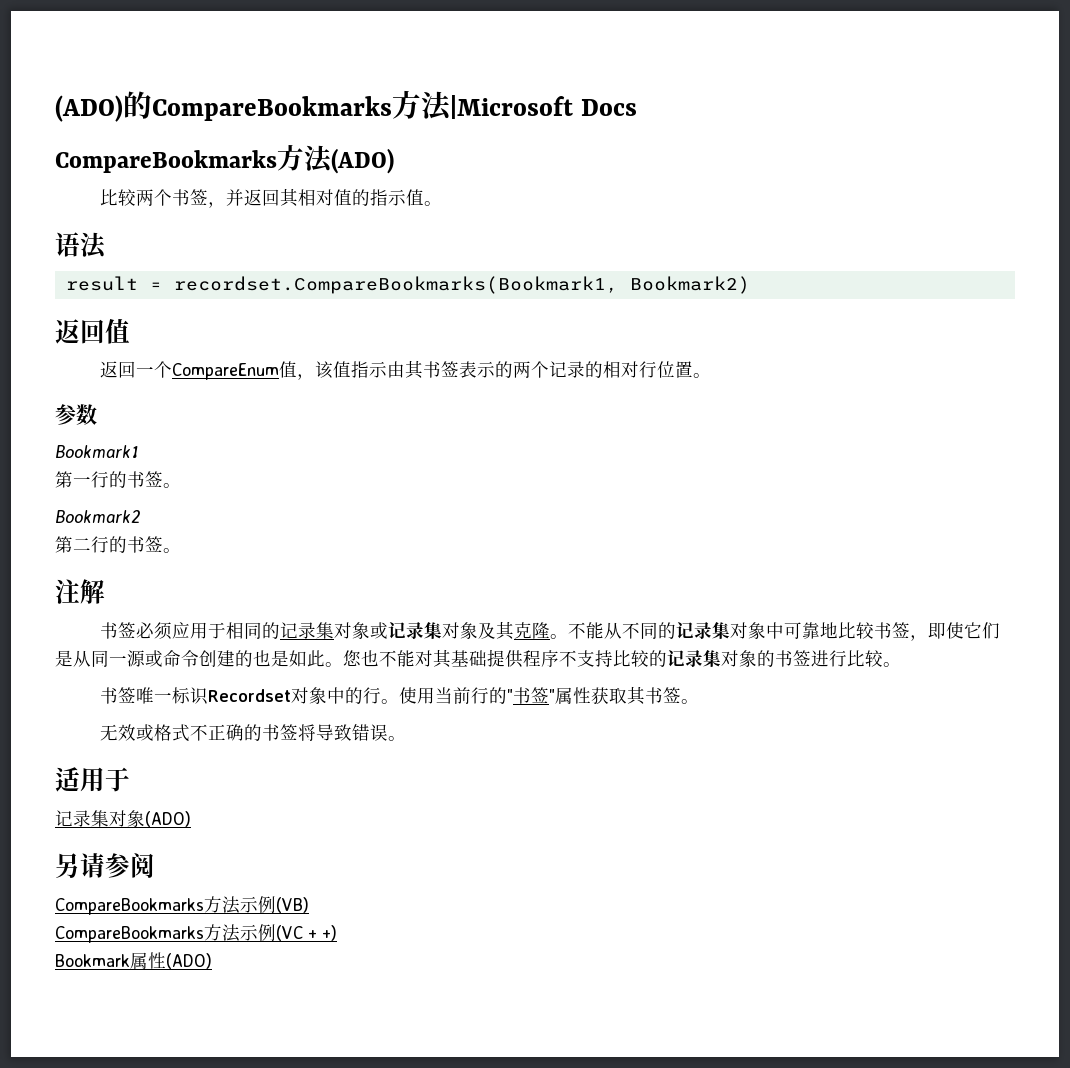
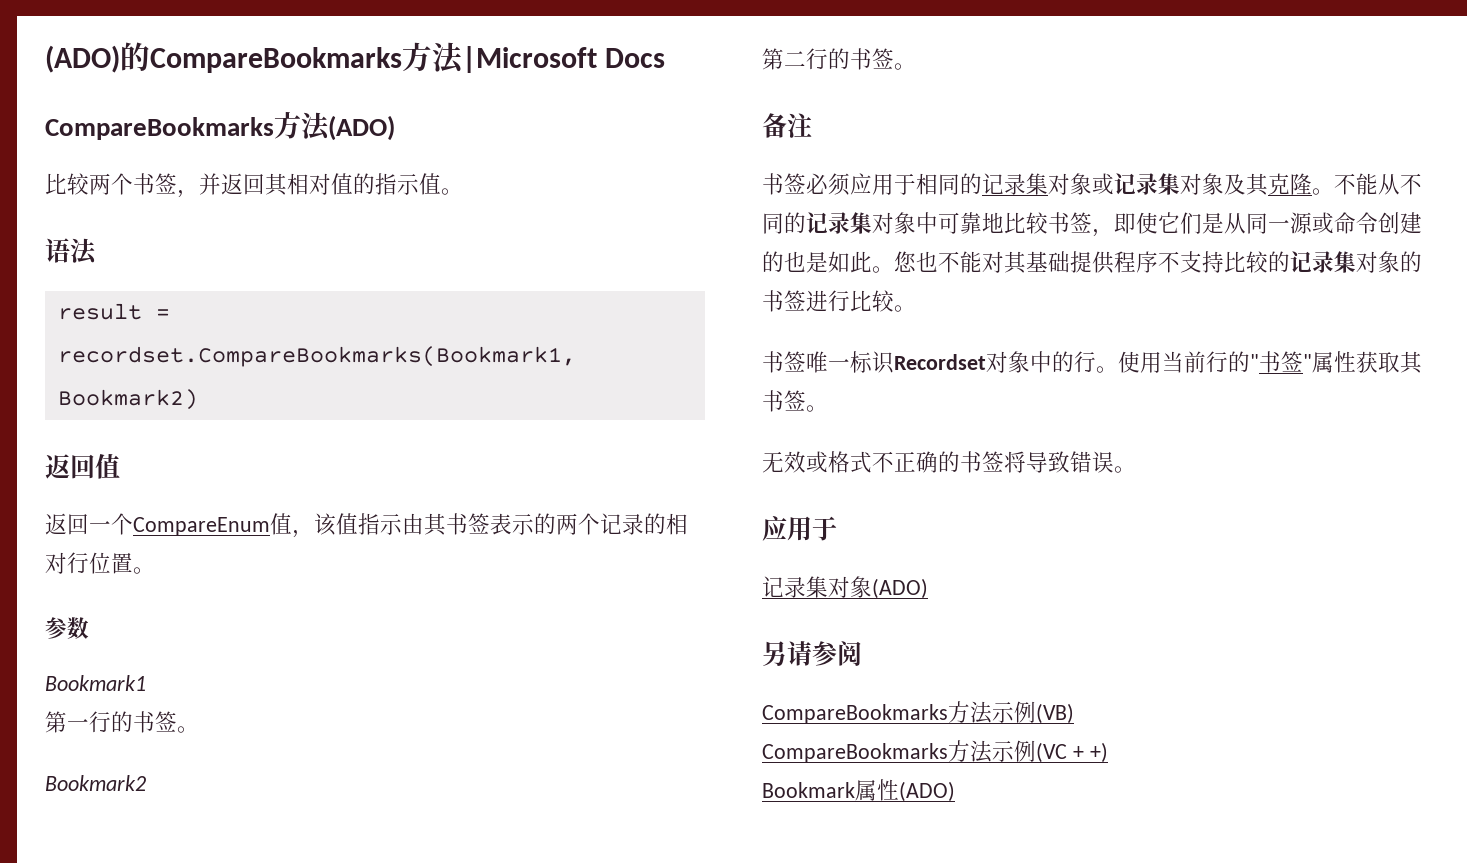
- 注解
+ 备注
  无效或格式不正确的书签将导致错误。
- 适用于
+ 应用于

